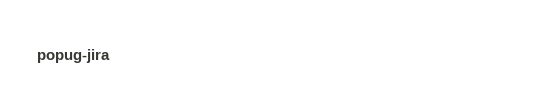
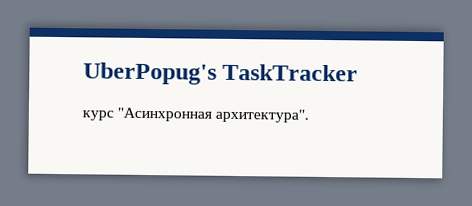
- popug-jira
+ UberPopug's TaskTracker
+ курс "Асинхронная архитектура".

